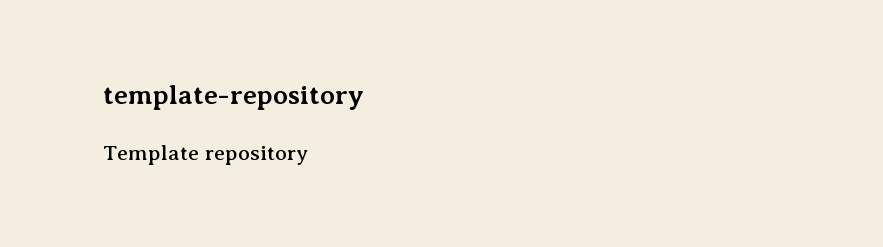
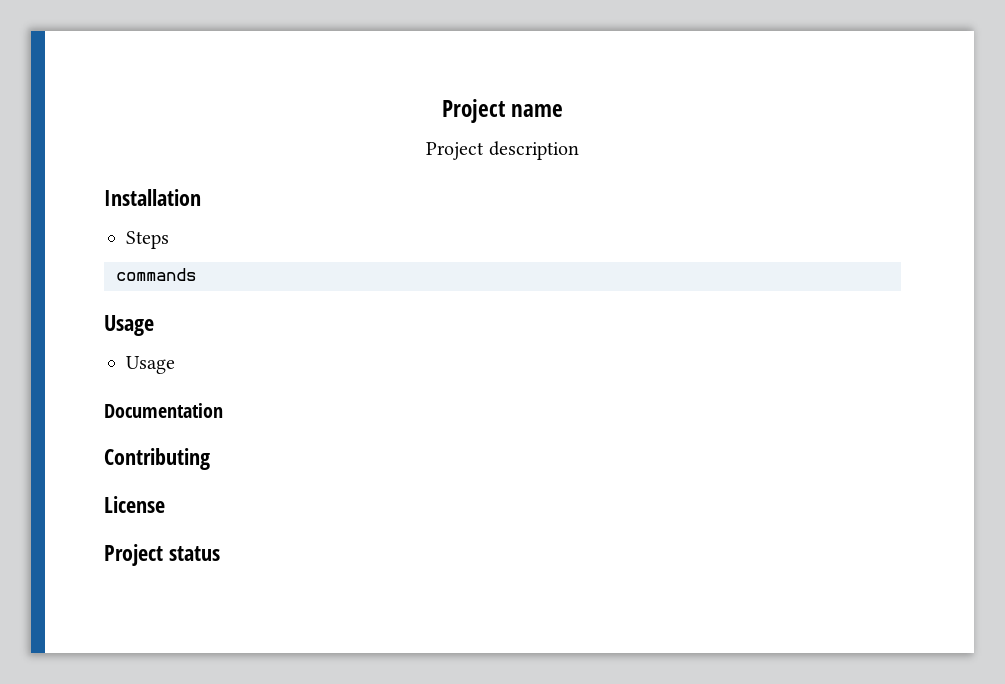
- template-repository
- Template repository
+ Project name
+ Project description
+ Installation
+ Steps
+ commands
+ Usage
+ Usage
+ Documentation
+ Contributing
+ License
+ Project status

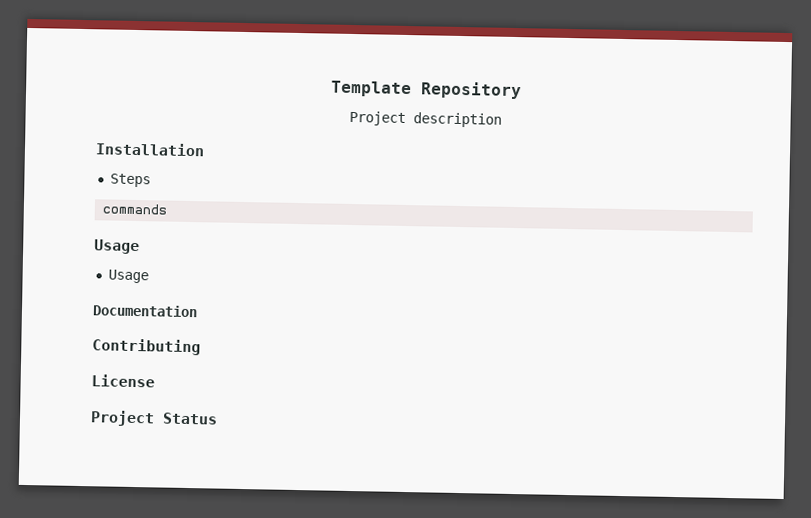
- Project name
+ Template Repository
- Project status
+ Project Status

